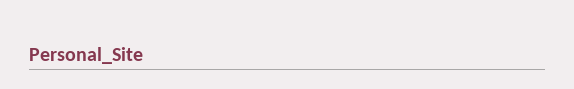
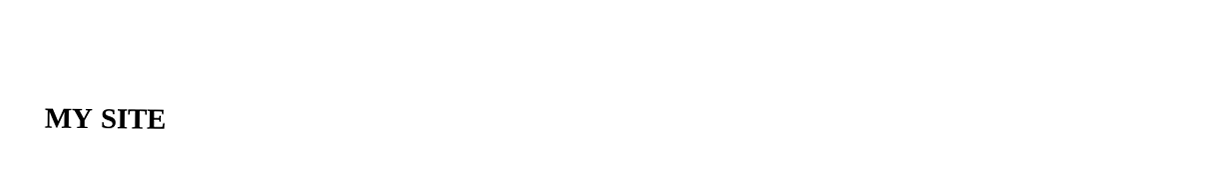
- Personal_Site
+ MY SITE

